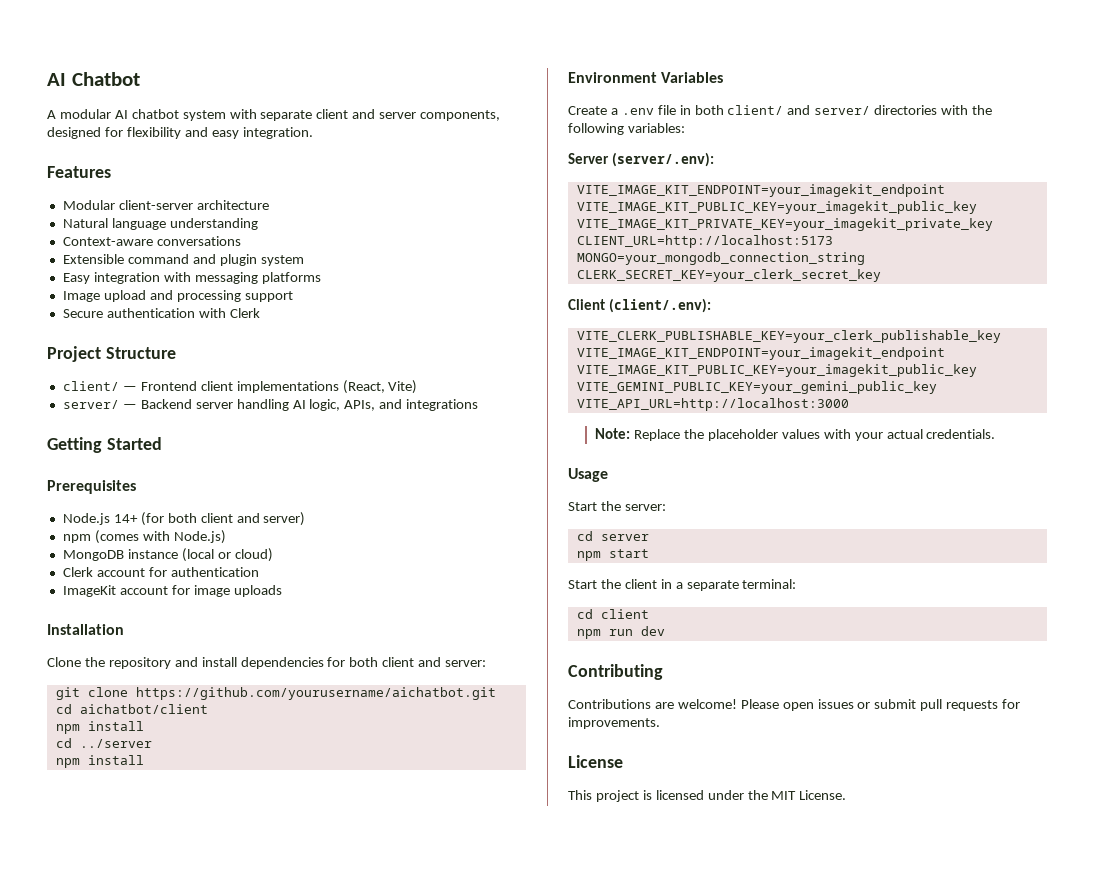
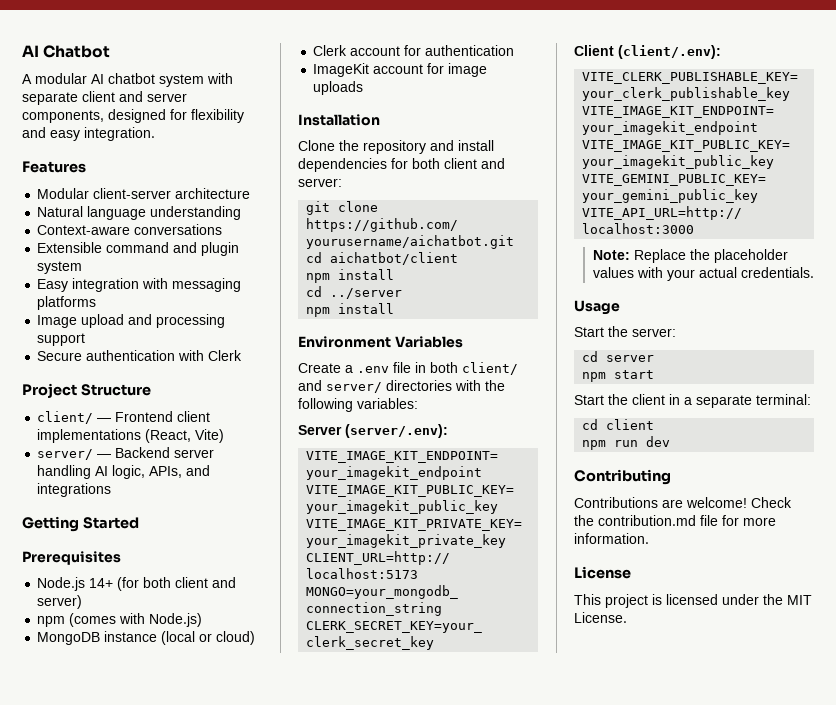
- Please open issues or submit pull requests for improvements.
+ Check the contribution.md file for more information.

